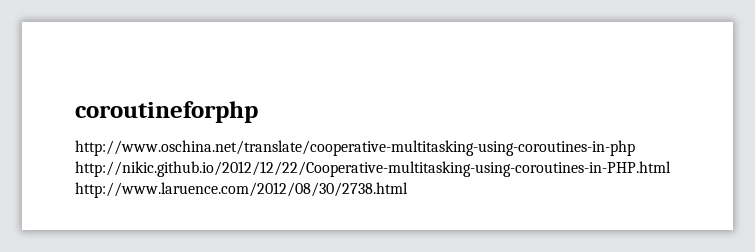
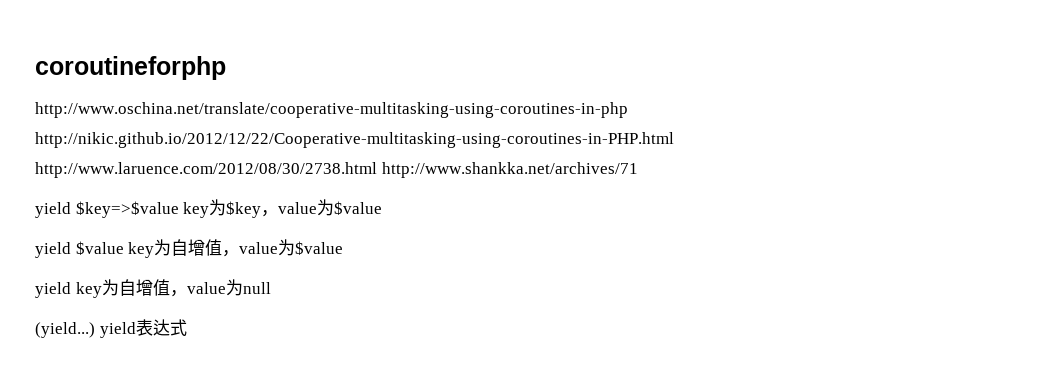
- http://www.oschina.net/translate/cooperative-multitasking-using-coroutines-in-php http://nikic.github.io/2012/12/22/Cooperative-multitasking-using-coroutines-in-PHP.html http://www.laruence.com/2012/08/30/2738.html
+ http://www.oschina.net/translate/cooperative-multitasking-using-coroutines-in-php http://nikic.github.io/2012/12/22/Cooperative-multitasking-using-coroutines-in-PHP.html http://www.laruence.com/2012/08/30/2738.html http://www.shankka.net/archives/71
+ yield $key=>$value key为$key，value为$value
+ yield $value key为自增值，value为$value
+ yield key为自增值，value为null
+ (yield...) yield表达式

